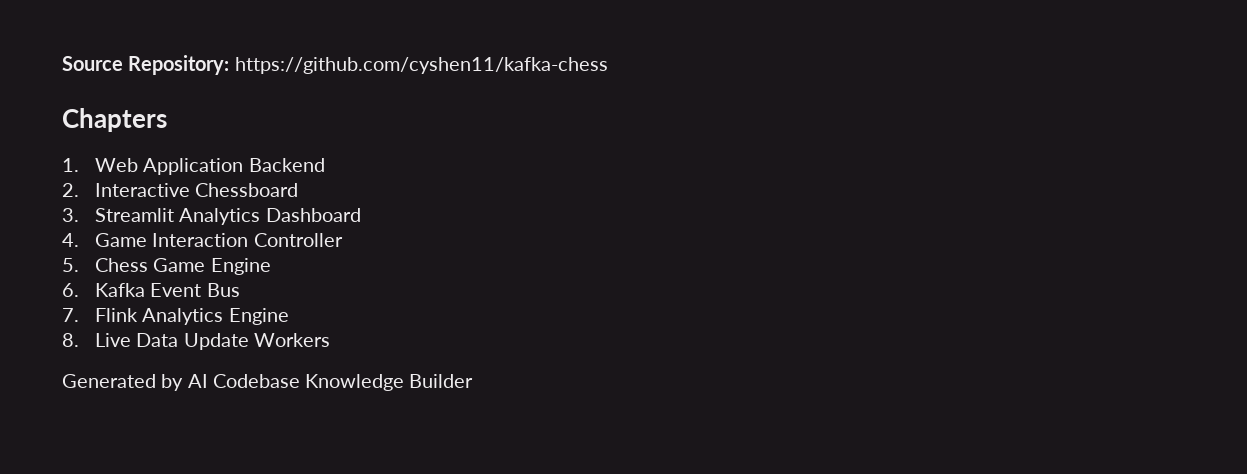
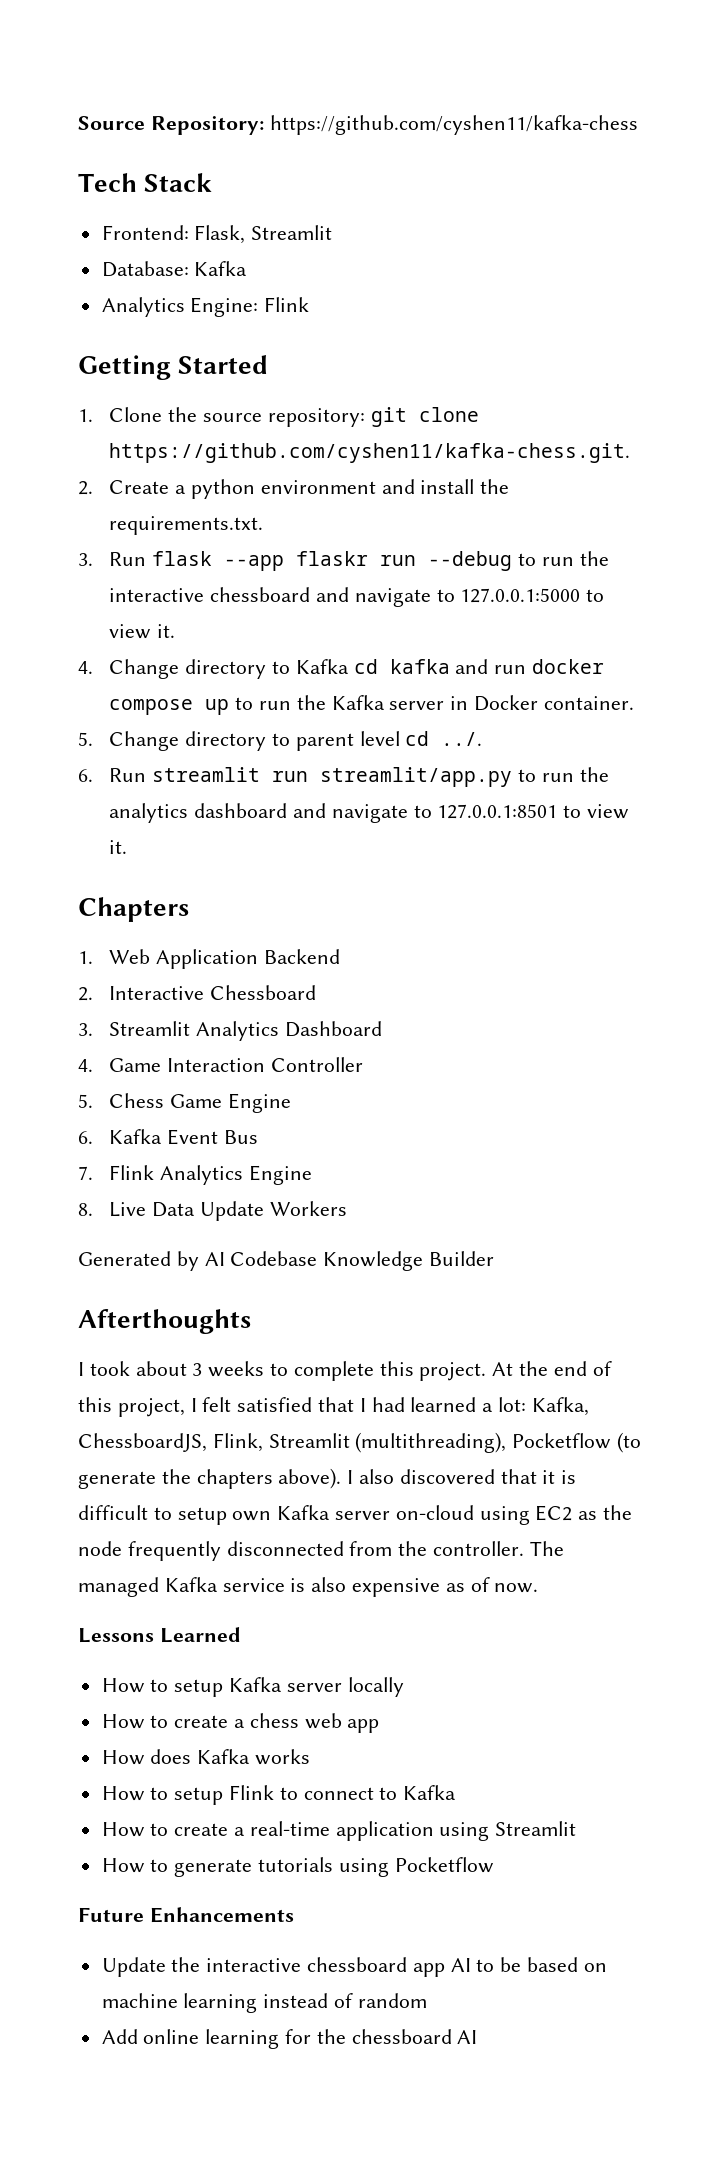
+ Tech Stack
+ Frontend: Flask, Streamlit
+ Database: Kafka
+ Analytics Engine: Flink
+ Getting Started
+ 1. Clone the source repository: git clone https://github.com/cyshen11/kafka-chess.git.
+ 2. Create a python environment and install the requirements.txt.
+ 3. Run flask --app flaskr run --debug to run the interactive chessboard and navigate to 127.0.0.1:5000 to view it.
+ 4. Change directory to Kafka cd kafka and run docker compose up to run the Kafka server in Docker container.
+ 5. Change directory to parent level cd ../.
+ 6. Run streamlit run streamlit/app.py to run the analytics dashboard and navigate to 127.0.0.1:8501 to view it.
+ Afterthoughts
+ I took about 3 weeks to complete this project. At the end of this project, I felt satisfied that I had learned a lot: Kafka, ChessboardJS, Flink, Streamlit (multithreading), Pocketflow (to generate the chapters above). I also discovered that it is difficult to setup own Kafka server on-cloud using EC2 as the node frequently disconnected from the controller. The managed Kafka service is also expensive as of now.
+ Lessons Learned
+ How to setup Kafka server locally
+ How to create a chess web app
+ How does Kafka works
+ How to setup Flink to connect to Kafka
+ How to create a real-time application using Streamlit
+ How to generate tutorials using Pocketflow
+ Future Enhancements
+ Update the interactive chessboard app AI to be based on machine learning instead of random
+ Add online learning for the chessboard AI

